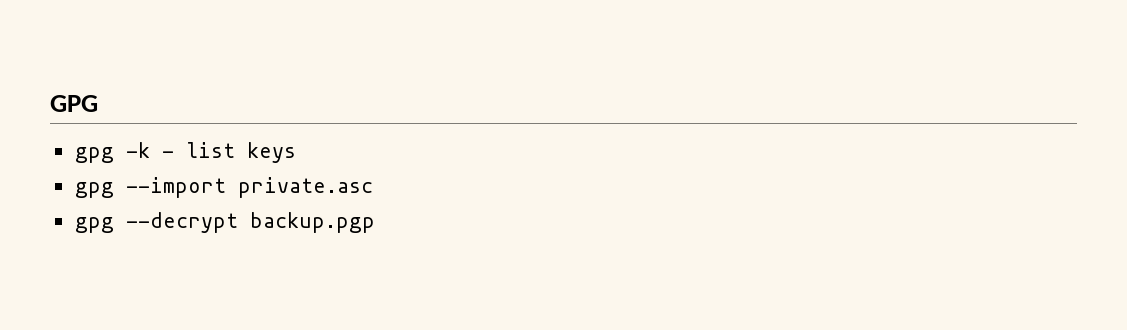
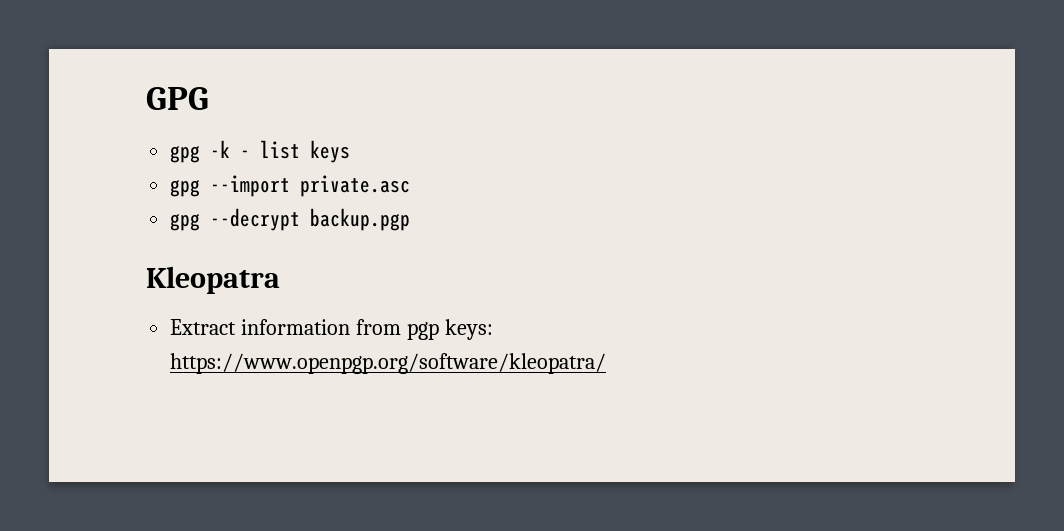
+ Kleopatra
+ Extract information from pgp keys: https://www.openpgp.org/software/kleopatra/

